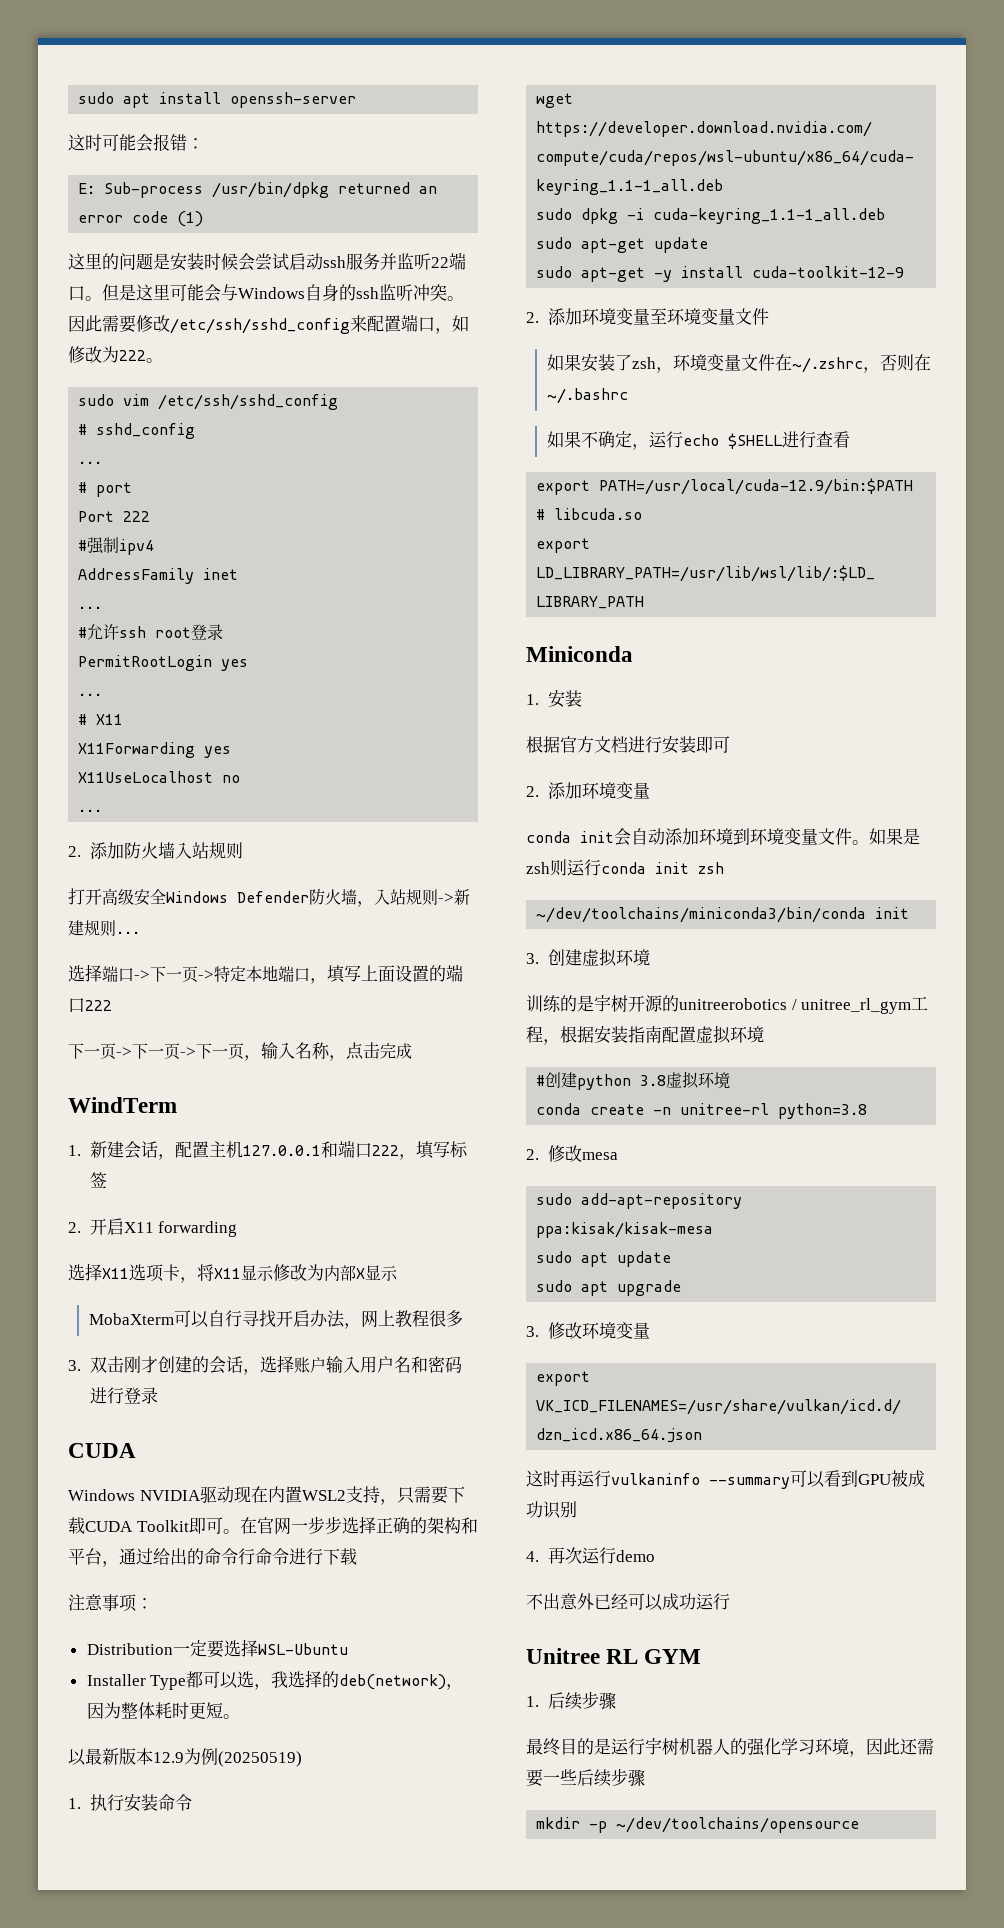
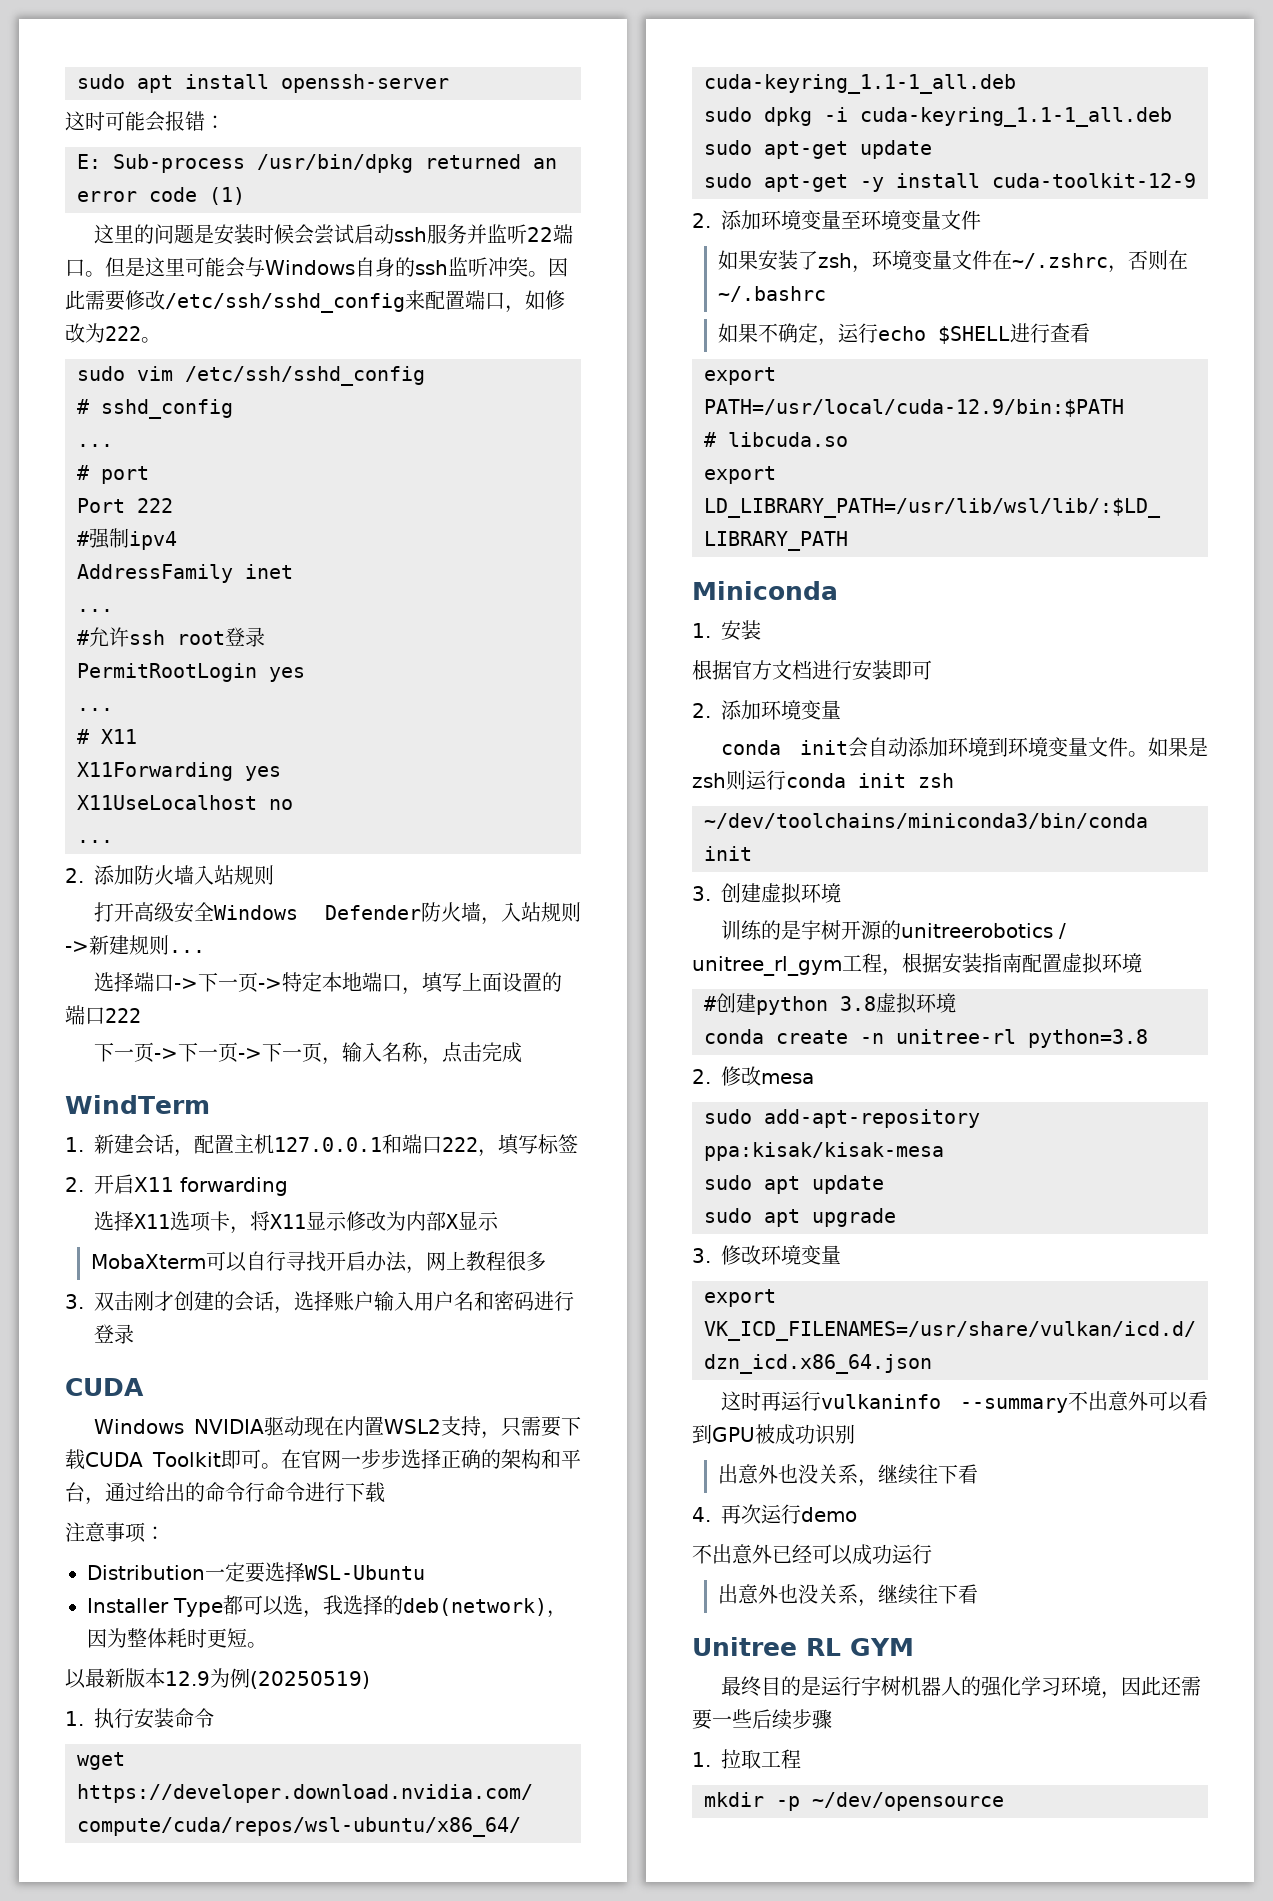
- 这时再运行vulkaninfo --summary可以看到GPU被成功识别
+ 这时再运行vulkaninfo --summary不出意外可以看到GPU被成功识别
+ 出意外也没关系，继续往下看
  不出意外已经可以成功运行
+ 出意外也没关系，继续往下看
- 1.后续步骤
+ 1.拉取工程
- mkdir -p ~/dev/toolchains/opensource
+ mkdir -p ~/dev/opensource

